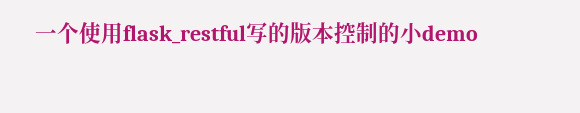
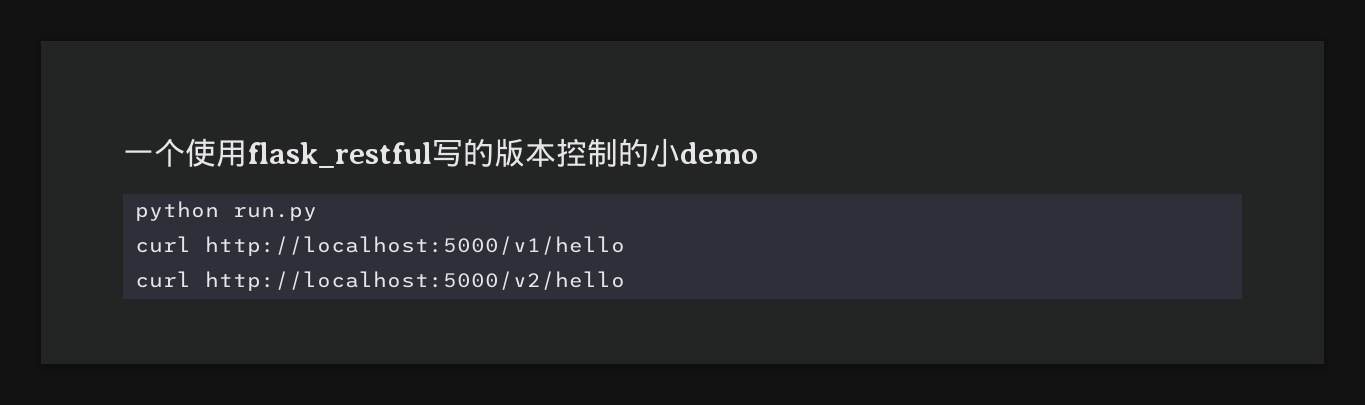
+ python run.py
+ curl http://localhost:5000/v1/hello
+ curl http://localhost:5000/v2/hello

